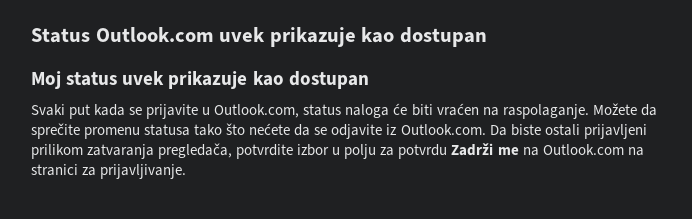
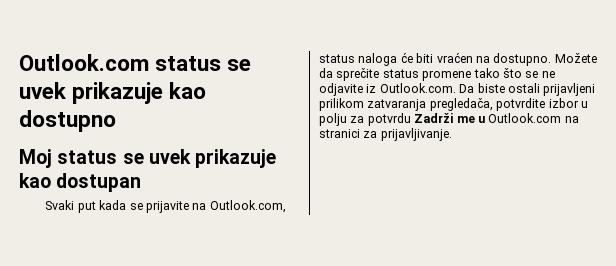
- Status Outlook.com uvek prikazuje kao dostupan
+ Outlook.com status se uvek prikazuje kao dostupno
- Moj status uvek prikazuje kao dostupan
+ Moj status se uvek prikazuje kao dostupan
- Svaki put kada se prijavite u Outlook.com, status naloga će biti vraćen na raspolaganje.
+ Svaki put kada se prijavite na Outlook.com, status naloga će biti vraćen na dostupno.
- Možete da sprečite promenu statusa tako što nećete da se odjavite iz Outlook.com. Da biste ostali prijavljeni prilikom zatvaranja pregledača, potvrdite izbor u polju za potvrdu Zadrži me na Outlook.com na stranici za prijavljivanje.
+ Možete da sprečite status promene tako što se ne odjavite iz Outlook.com. Da biste ostali prijavljeni prilikom zatvaranja pregledača, potvrdite izbor u polju za potvrdu Zadrži me u Outlook.com na stranici za prijavljivanje.

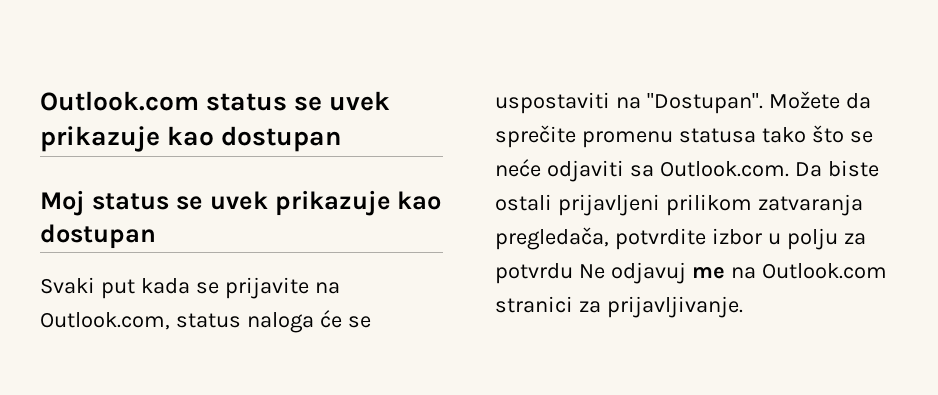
- Outlook.com status se uvek prikazuje kao dostupno
+ Outlook.com status se uvek prikazuje kao dostupan
- Svaki put kada se prijavite na Outlook.com, status naloga će biti vraćen na dostupno.
+ Svaki put kada se prijavite na Outlook.com, status naloga će se uspostaviti na "Dostupan".
- Možete da sprečite status promene tako što se ne odjavite iz Outlook.com. Da biste ostali prijavljeni prilikom zatvaranja pregledača, potvrdite izbor u polju za potvrdu Zadrži me u Outlook.com na stranici za prijavljivanje.
+ Možete da sprečite promenu statusa tako što se neće odjaviti sa Outlook.com. Da biste ostali prijavljeni prilikom zatvaranja pregledača, potvrdite izbor u polju za potvrdu Ne odjavuj me na Outlook.com stranici za prijavljivanje.

